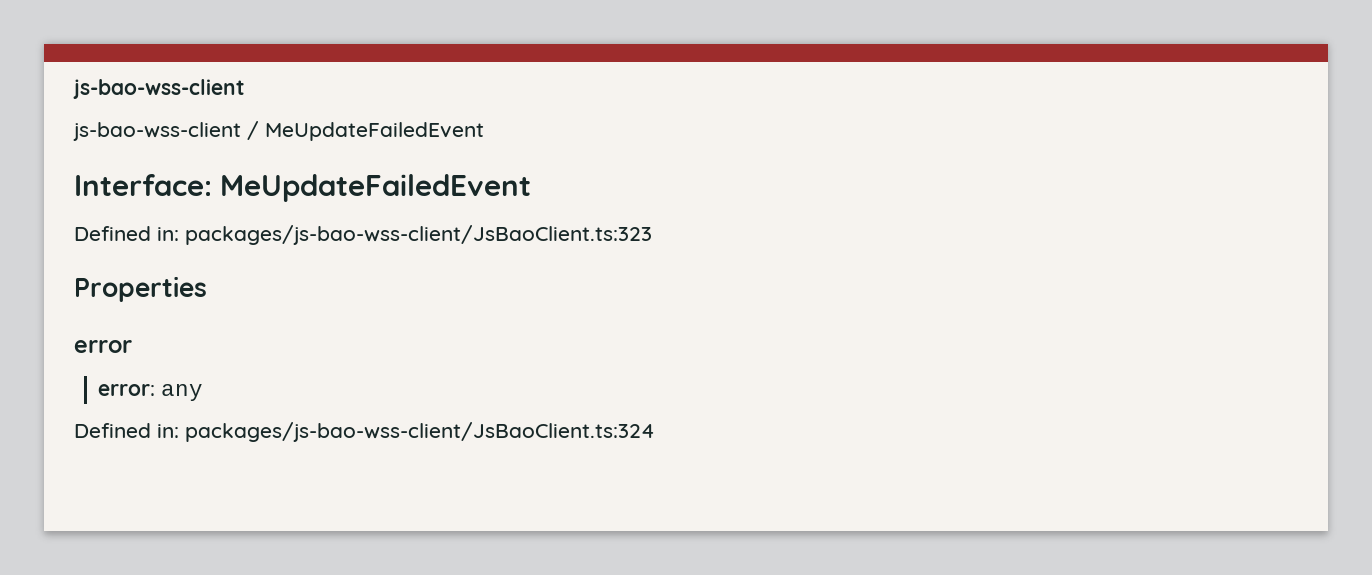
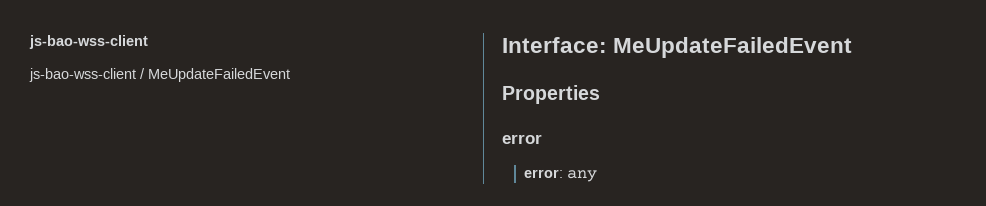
- Defined in: packages/js-bao-wss-client/JsBaoClient.ts:323
- Defined in: packages/js-bao-wss-client/JsBaoClient.ts:324

